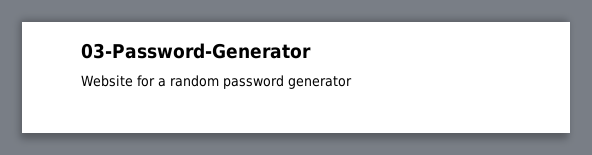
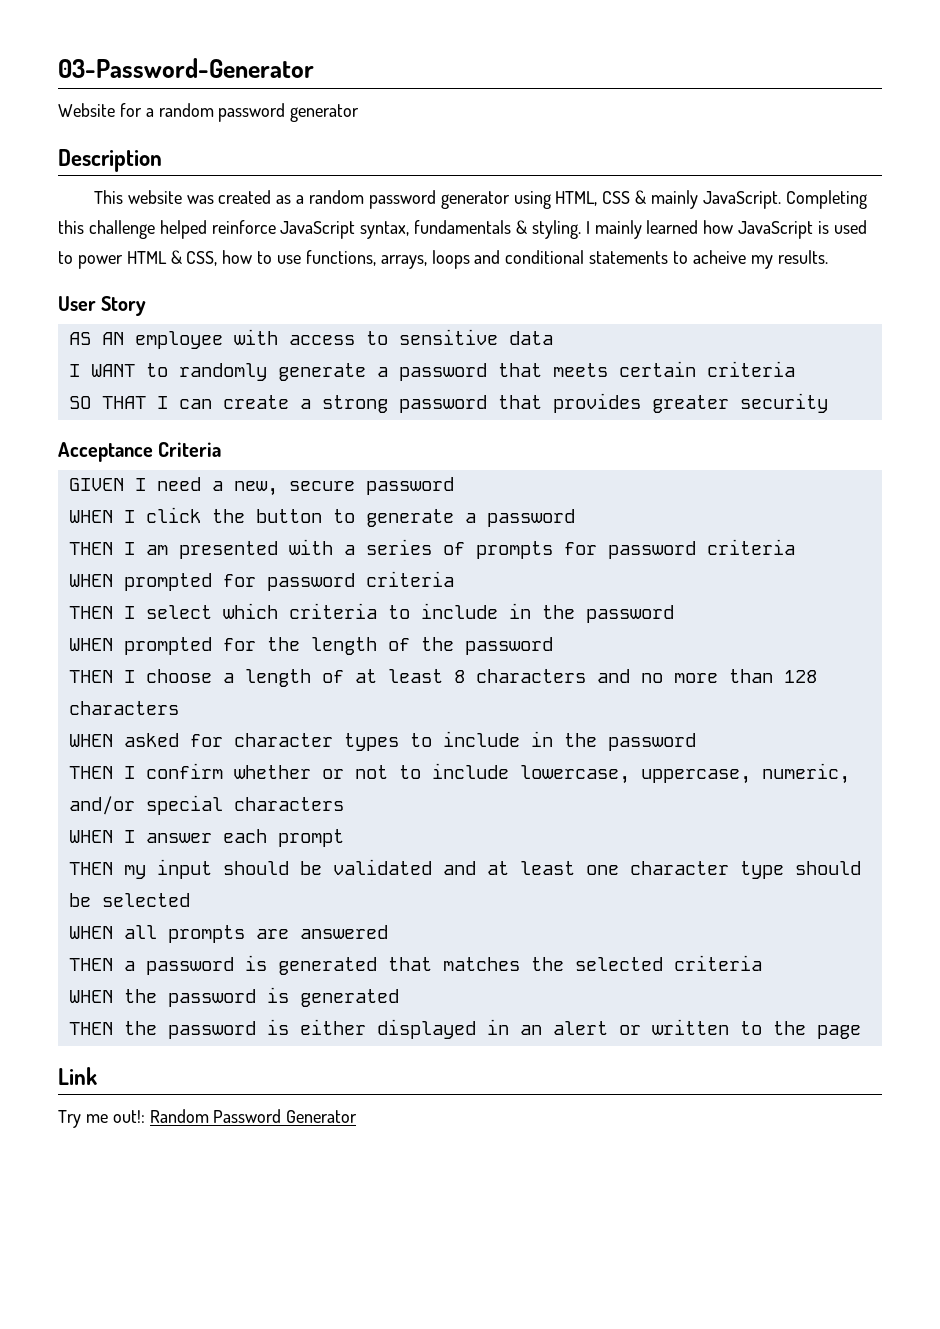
+ Description
+ This website was created as a random password generator using HTML, CSS & mainly JavaScript. Completing this challenge helped reinforce JavaScript syntax, fundamentals & styling. I mainly learned how JavaScript is used to power HTML & CSS, how to use functions, arrays, loops and conditional statements to acheive my results.
+ User Story
+ AS AN employee with access to sensitive data
+ I WANT to randomly generate a password that meets certain criteria
+ SO THAT I can create a strong password that provides greater security
+ Acceptance Criteria
+ GIVEN I need a new, secure password
+ WHEN I click the button to generate a password
+ THEN I am presented with a series of prompts for password criteria
+ WHEN prompted for password criteria
+ THEN I select which criteria to include in the password
+ WHEN prompted for the length of the password
+ THEN I choose a length of at least 8 characters and no more than 128 characters
+ WHEN asked for character types to include in the password
+ THEN I confirm whether or not to include lowercase, uppercase, numeric, and/or special characters
+ WHEN I answer each prompt
+ THEN my input should be validated and at least one character type should be selected
+ WHEN all prompts are answered
+ THEN a password is generated that matches the selected criteria
+ WHEN the password is generated
+ THEN the password is either displayed in an alert or written to the page
+ Link
+ Try me out!: Random Password Generator

